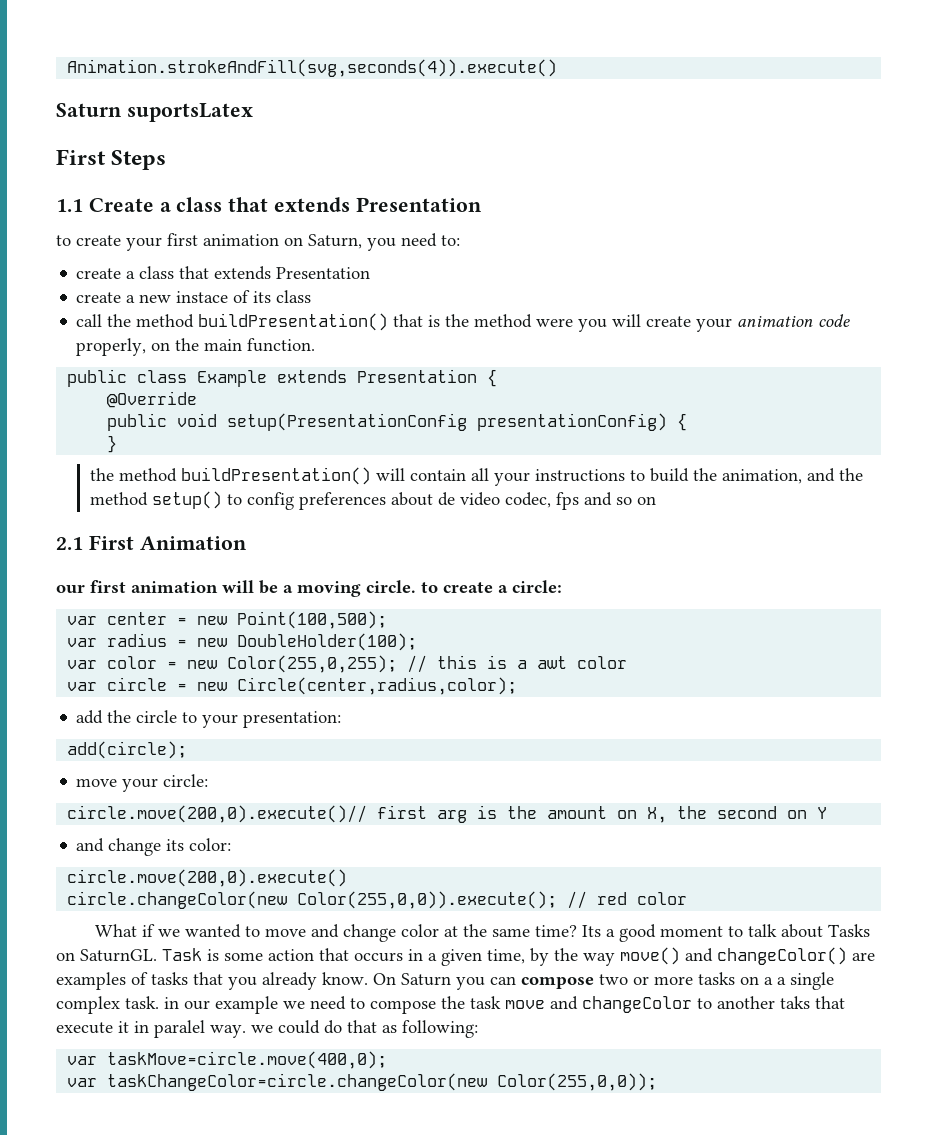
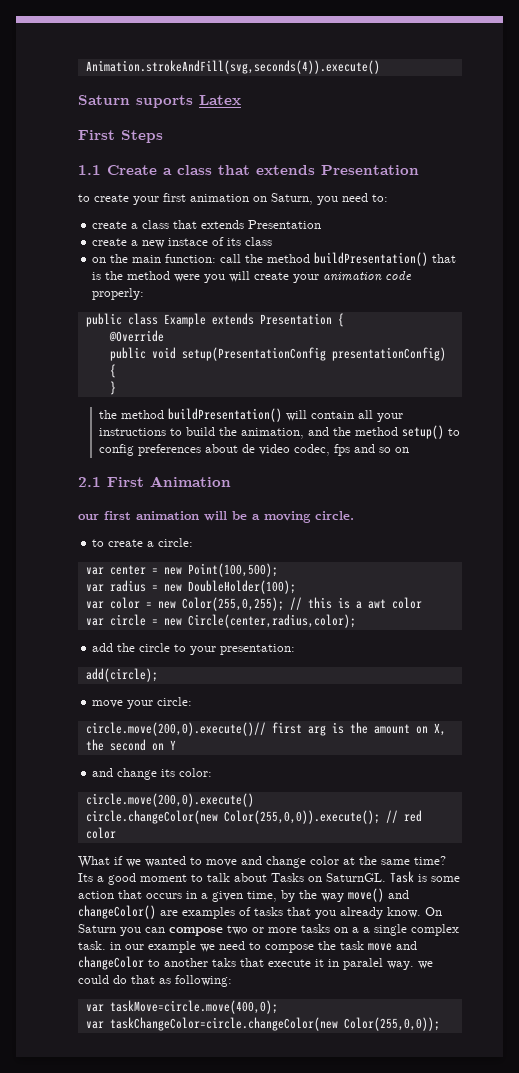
- Saturn suportsLatex
+ Saturn suports Latex
- call the method buildPresentation() that is the method were you will create your animation code properly, on the main function.
+ on the main function: call the method buildPresentation() that is the method were you will create your animation code properly:
- our first animation will be a moving circle. to create a circle:
+ our first animation will be a moving circle.
+ to create a circle:

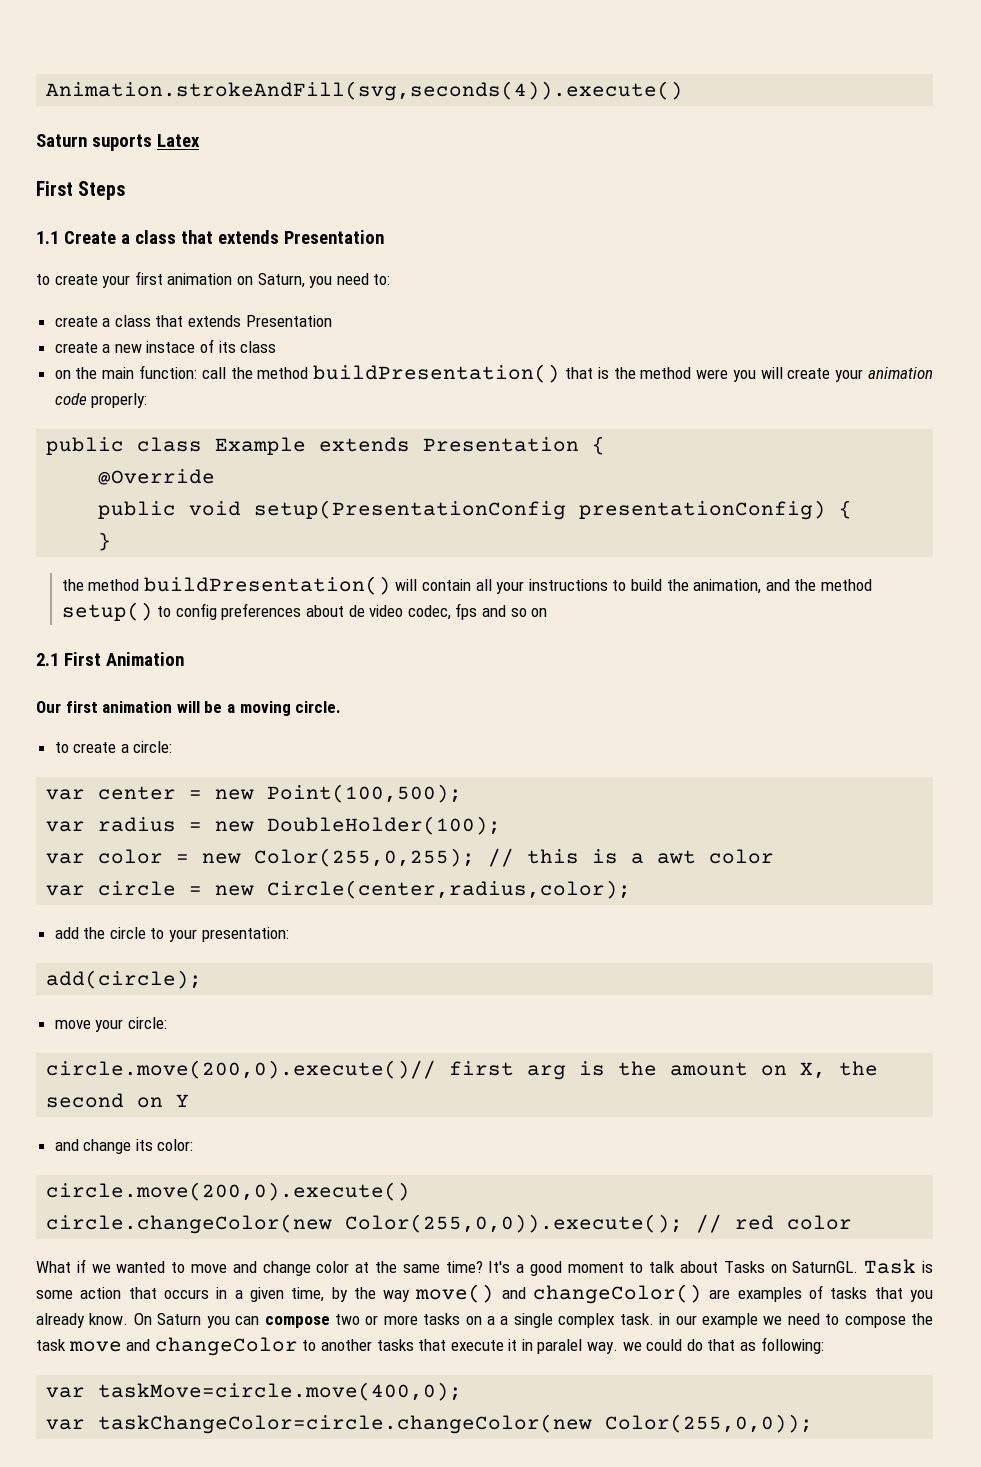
- our first animation will be a moving circle.
+ Our first animation will be a moving circle.
- Its a good moment to talk about Tasks on SaturnGL.
+ It's a good moment to talk about Tasks on SaturnGL.
- On Saturn you can compose two or more tasks on a a single complex task. in our example we need to compose the task move and changeColor to another taks that execute it in paralel way. we could do that as following:
+ On Saturn you can compose two or more tasks on a a single complex task. in our example we need to compose the task move and changeColor to another tasks that execute it in paralel way. we could do that as following:

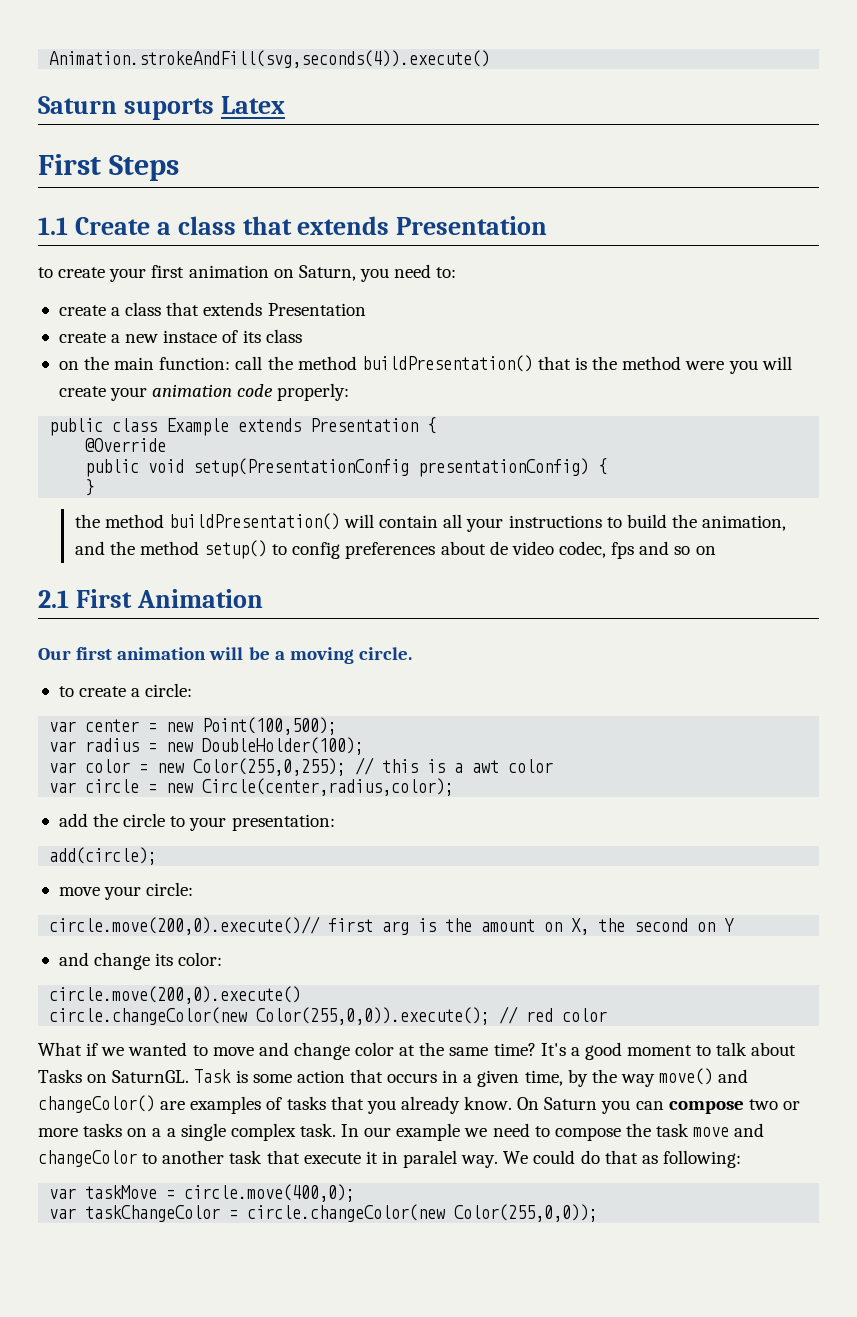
- On Saturn you can compose two or more tasks on a a single complex task. in our example we need to compose the task move and changeColor to another tasks that execute it in paralel way. we could do that as following:
+ On Saturn you can compose two or more tasks on a a single complex task. In our example we need to compose the task move and changeColor to another task that execute it in paralel way. We could do that as following:
- var taskMove=circle.move(400,0);
- var taskChangeColor=circle.changeColor(new Color(255,0,0));
+ var taskMove = circle.move(400,0);
+ var taskChangeColor = circle.changeColor(new Color(255,0,0));

